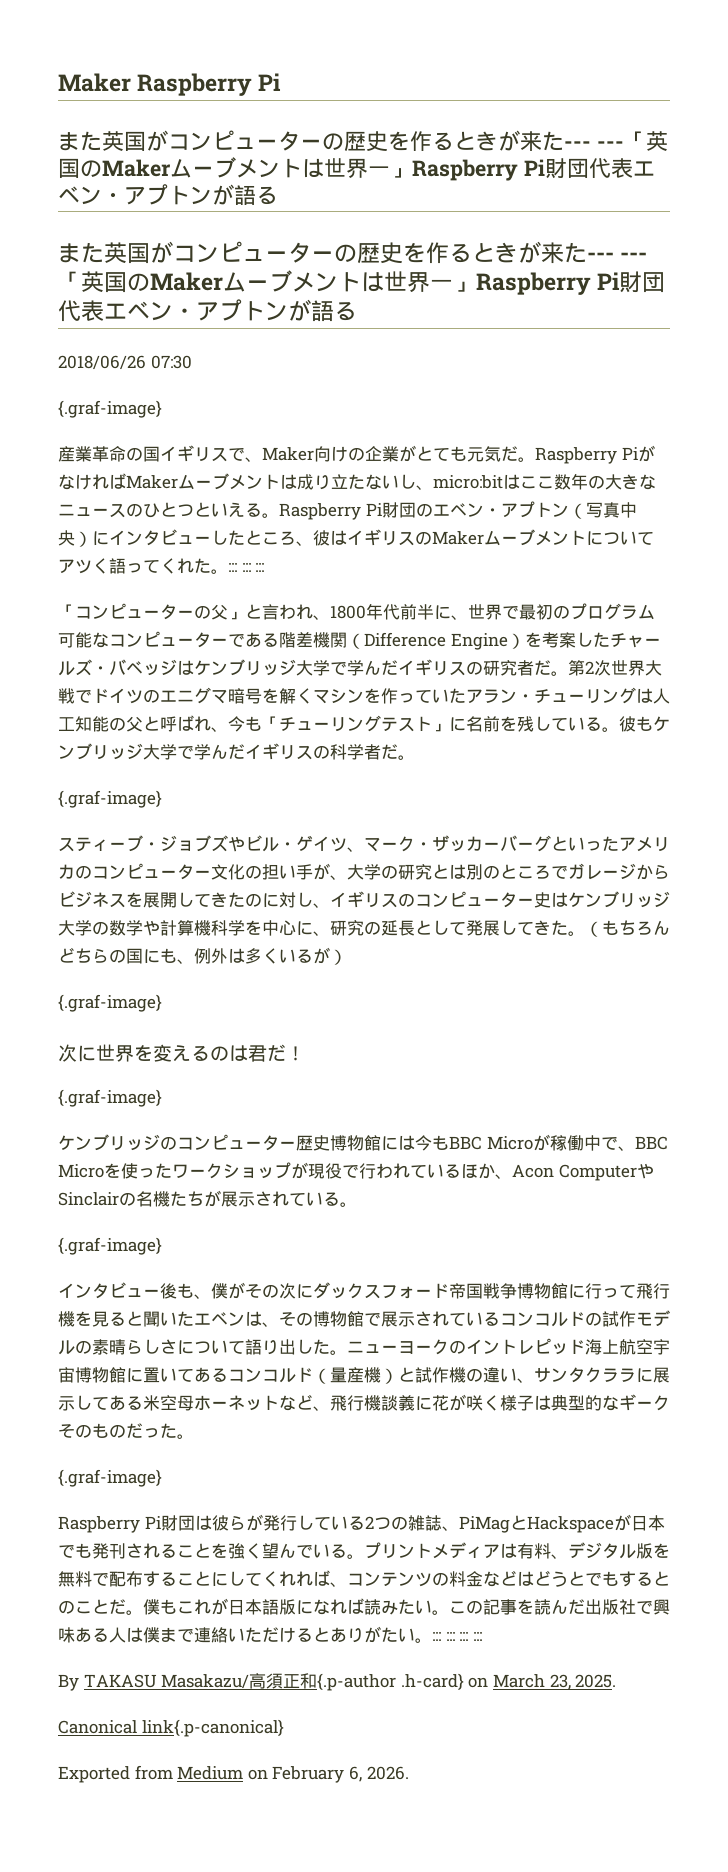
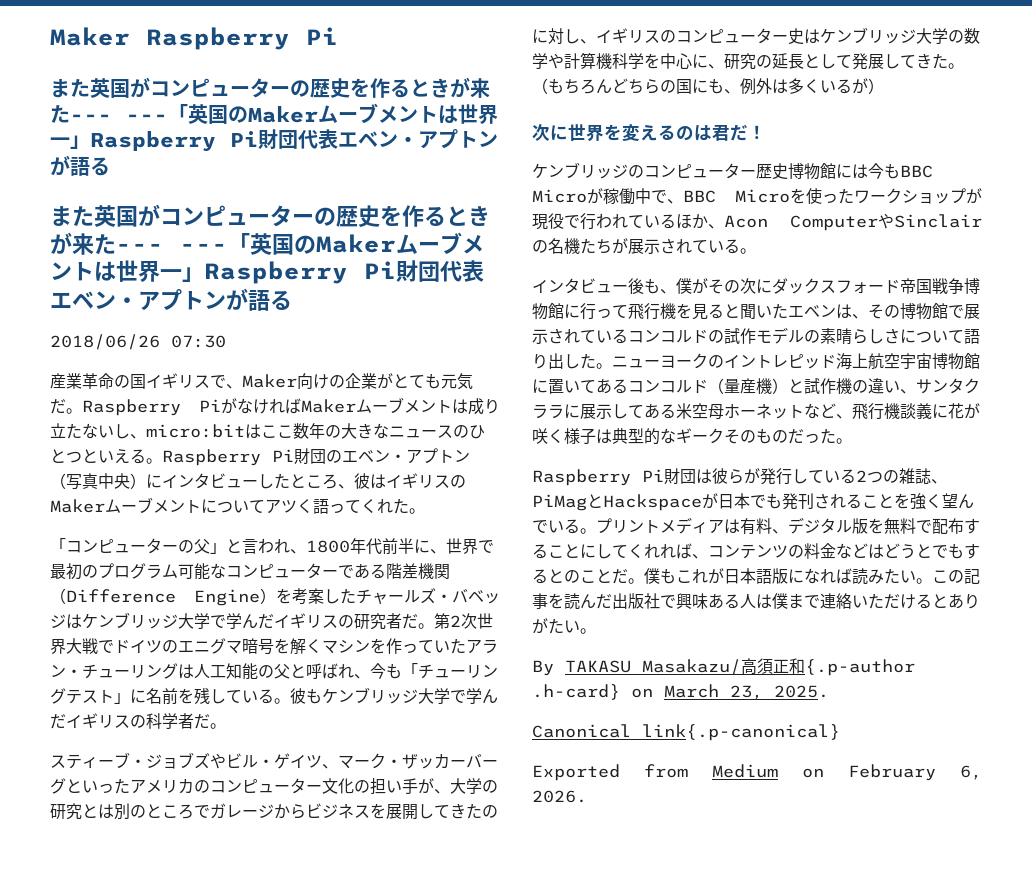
  2018/06/26 07:30
- {.graf-image}
- Raspberry Pi財団のエベン・アプトン（写真中央）にインタビューしたところ、彼はイギリスのMakerムーブメントについてアツく語ってくれた。::: ::: :::
+ Raspberry Pi財団のエベン・アプトン（写真中央）にインタビューしたところ、彼はイギリスのMakerムーブメントについてアツく語ってくれた。
  彼もケンブリッジ大学で学んだイギリスの科学者だ。
- {.graf-image}
  （もちろんどちらの国にも、例外は多くいるが）
- {.graf-image}
  次に世界を変えるのは君だ！
- {.graf-image}
  ケンブリッジのコンピューター歴史博物館には今もBBC Microが稼働中で、BBC Microを使ったワークショップが現役で行われているほか、Acon ComputerやSinclairの名機たちが展示されている。
- {.graf-image}
  ニューヨークのイントレピッド海上航空宇宙博物館に置いてあるコンコルド（量産機）と試作機の違い、サンタクララに展示してある米空母ホーネットなど、飛行機談義に花が咲く様子は典型的なギークそのものだった。
- {.graf-image}
- この記事を読んだ出版社で興味ある人は僕まで連絡いただけるとありがたい。::: ::: ::: :::
+ この記事を読んだ出版社で興味ある人は僕まで連絡いただけるとありがたい。

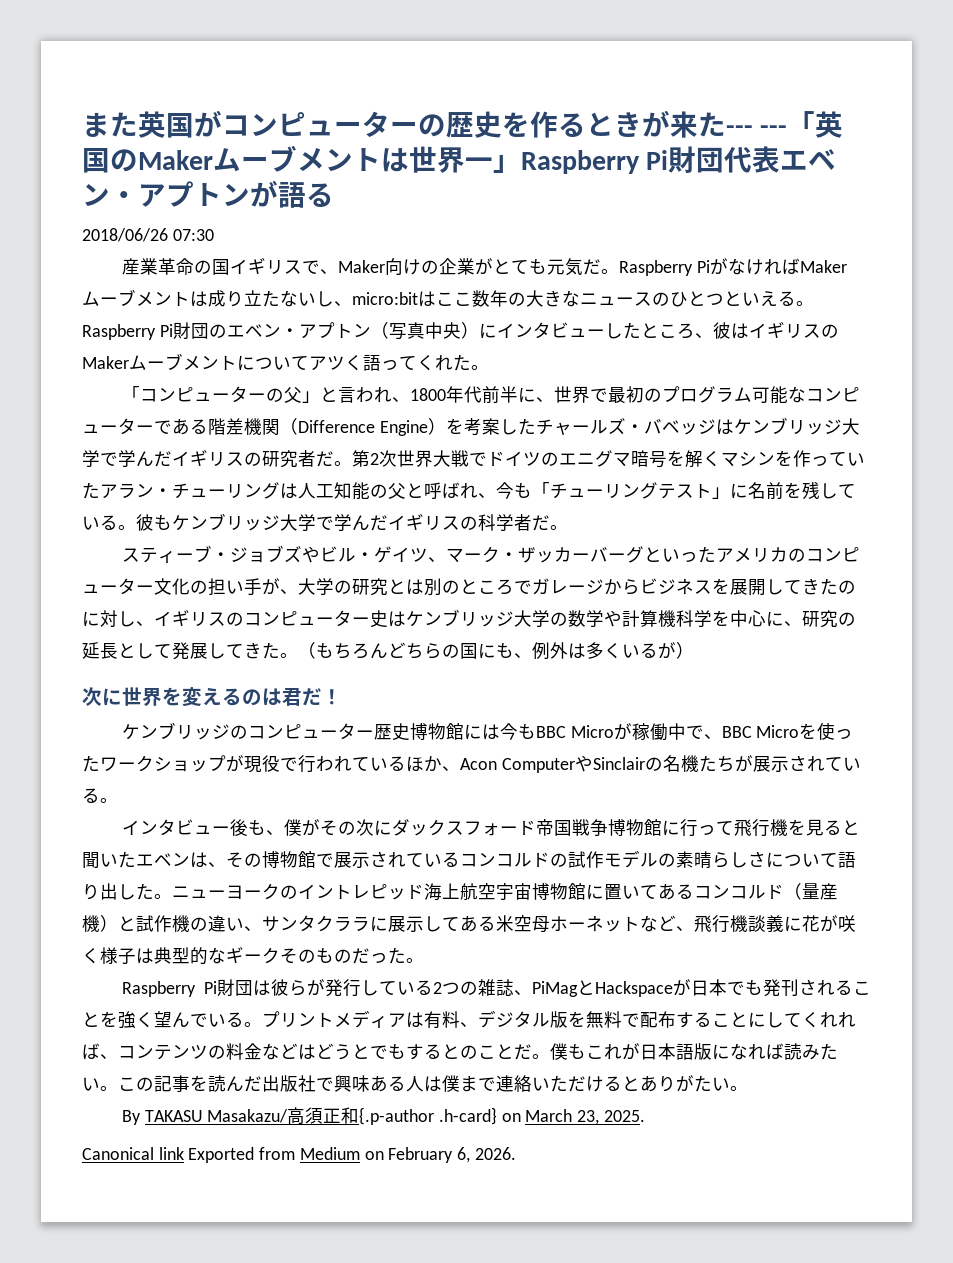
- Maker Raspberry Pi
- また英国がコンピューターの歴史を作るときが来た--- ---「英国のMakerムーブメントは世界一」Raspberry Pi財団代表エベン・アプトンが語る
- Canonical link{.p-canonical}
- Exported from Medium on February 6, 2026.
+ Canonical link Exported from Medium on February 6, 2026.

